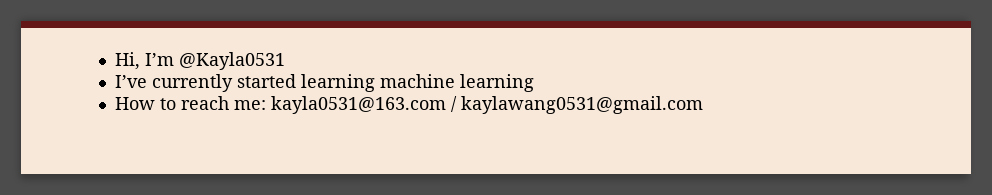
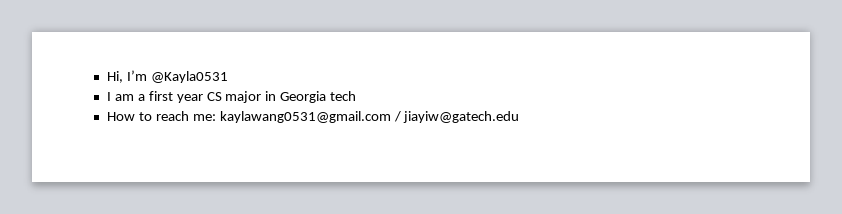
- I’ve currently started learning machine learning
+ I am a first year CS major in Georgia tech
- How to reach me: kayla0531@163.com / kaylawang0531@gmail.com
+ How to reach me: kaylawang0531@gmail.com / jiayiw@gatech.edu

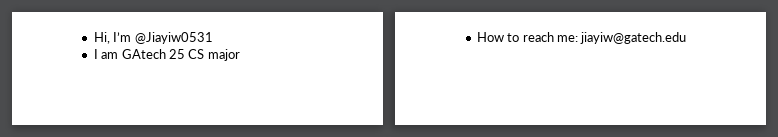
- Hi, I’m @Kayla0531
+ Hi, I’m @Jiayiw0531
- I am a first year CS major in Georgia tech
+ I am GAtech 25 CS major
- How to reach me: kaylawang0531@gmail.com / jiayiw@gatech.edu
+ How to reach me: jiayiw@gatech.edu

